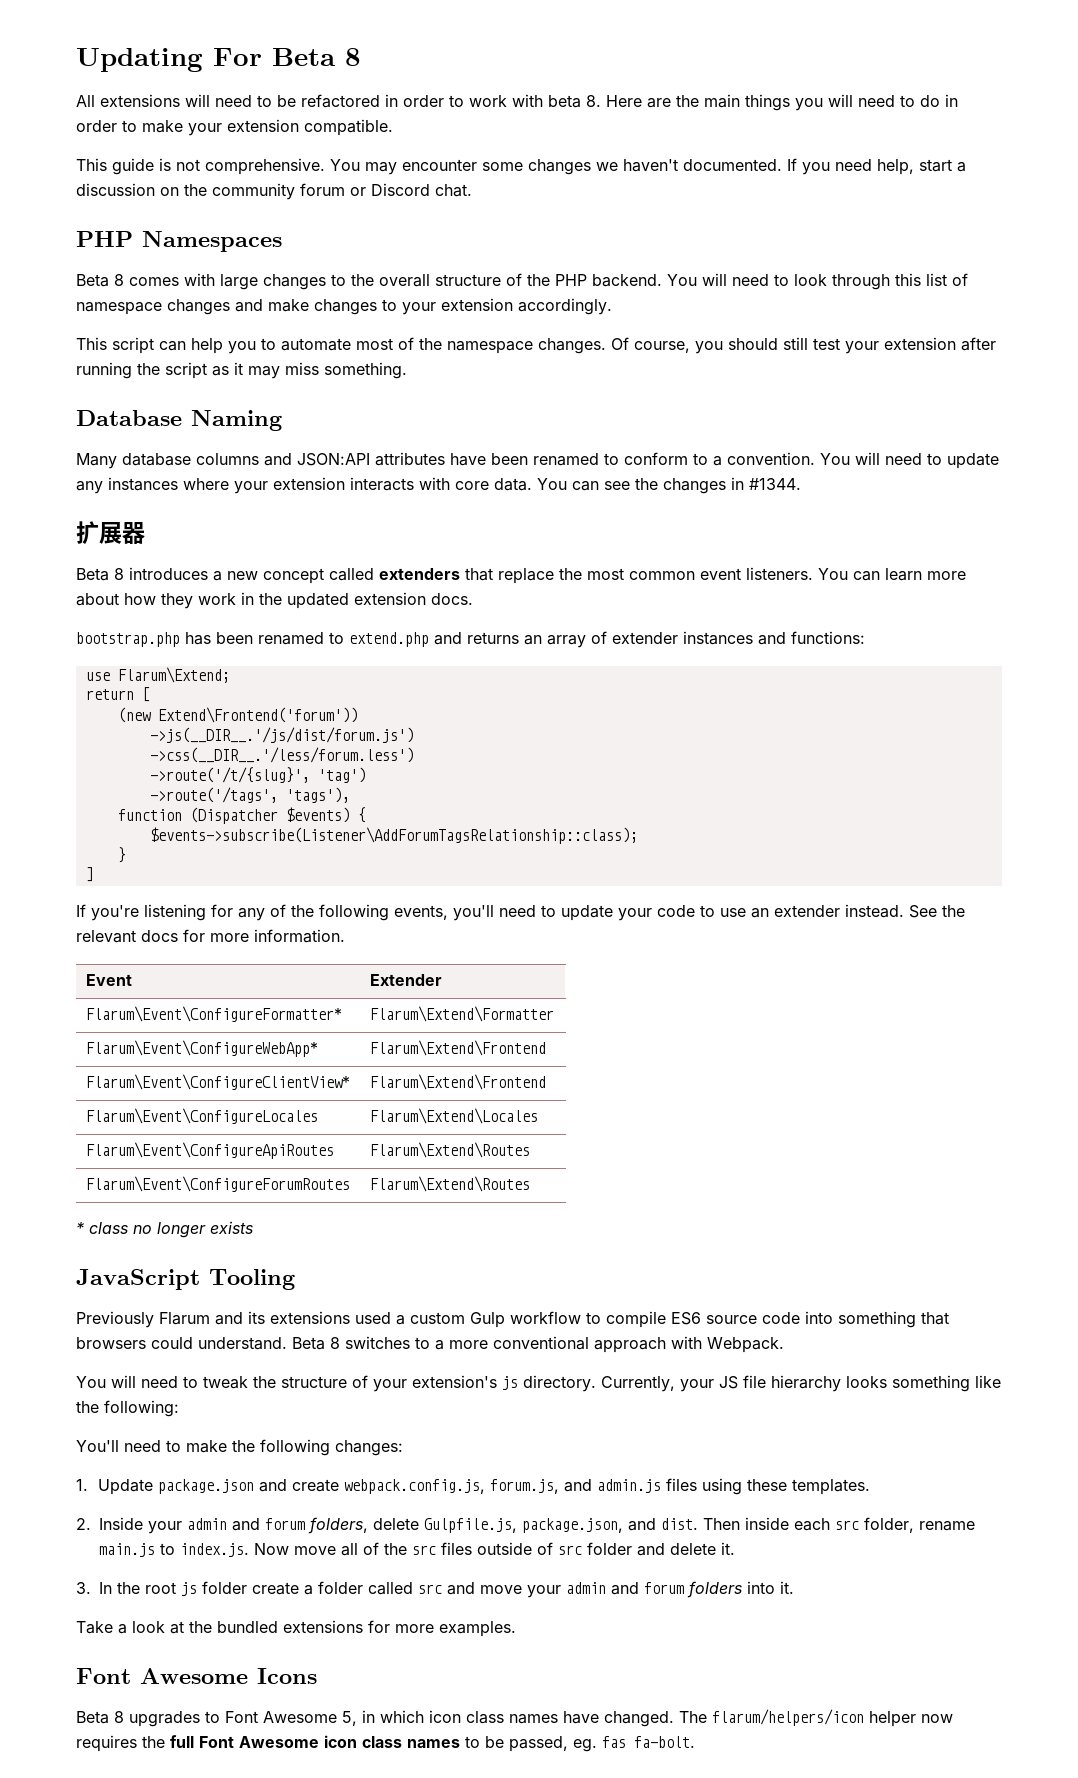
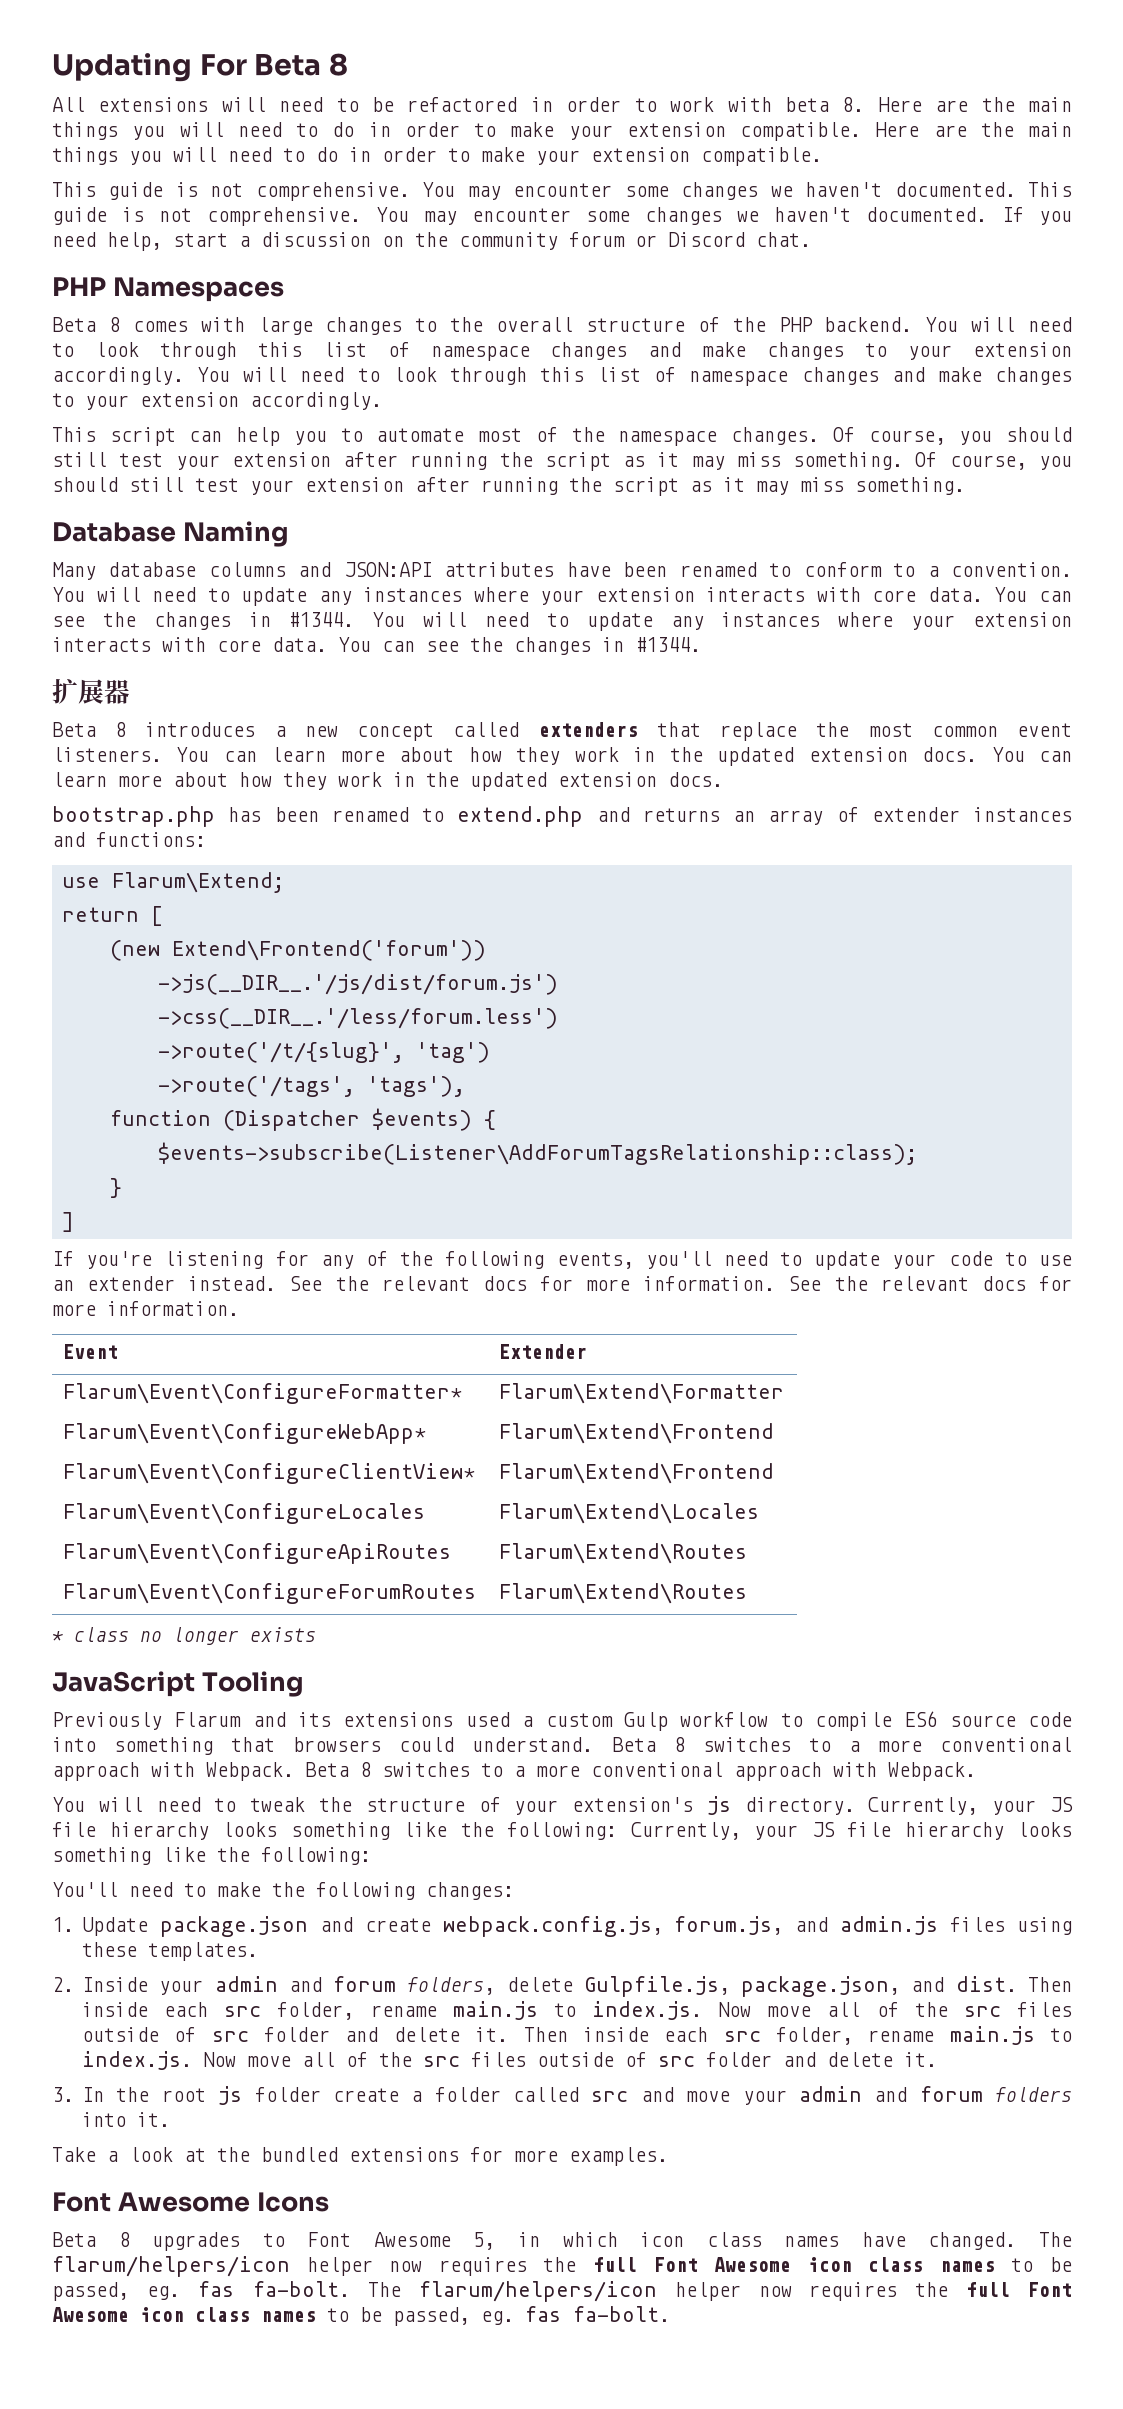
- All extensions will need to be refactored in order to work with beta 8. Here are the main things you will need to do in order to make your extension compatible.
+ All extensions will need to be refactored in order to work with beta 8. Here are the main things you will need to do in order to make your extension compatible. Here are the main things you will need to do in order to make your extension compatible.
- You may encounter some changes we haven't documented.
+ You may encounter some changes we haven't documented. This guide is not comprehensive. You may encounter some changes we haven't documented.
- You will need to look through this list of namespace changes and make changes to your extension accordingly.
+ You will need to look through this list of namespace changes and make changes to your extension accordingly. You will need to look through this list of namespace changes and make changes to your extension accordingly.
- Of course, you should still test your extension after running the script as it may miss something.
+ Of course, you should still test your extension after running the script as it may miss something. Of course, you should still test your extension after running the script as it may miss something.
- You can see the changes in #1344.
+ You can see the changes in #1344. You will need to update any instances where your extension interacts with core data. You can see the changes in #1344.
- You can learn more about how they work in the updated extension docs.
+ You can learn more about how they work in the updated extension docs. You can learn more about how they work in the updated extension docs.
- See the relevant docs for more information.
+ See the relevant docs for more information. See the relevant docs for more information.
- Beta 8 switches to a more conventional approach with Webpack.
+ Beta 8 switches to a more conventional approach with Webpack. Beta 8 switches to a more conventional approach with Webpack.
- Currently, your JS file hierarchy looks something like the following:
+ Currently, your JS file hierarchy looks something like the following: Currently, your JS file hierarchy looks something like the following:
- Then inside each src folder, rename main.js to index.js. Now move all of the src files outside of src folder and delete it.
+ Then inside each src folder, rename main.js to index.js. Now move all of the src files outside of src folder and delete it. Then inside each src folder, rename main.js to index.js. Now move all of the src files outside of src folder and delete it.
- The flarum/helpers/icon helper now requires the full Font Awesome icon class names to be passed, eg. fas fa-bolt.
+ The flarum/helpers/icon helper now requires the full Font Awesome icon class names to be passed, eg. fas fa-bolt. The flarum/helpers/icon helper now requires the full Font Awesome icon class names to be passed, eg. fas fa-bolt.

